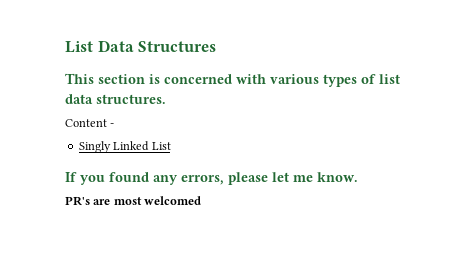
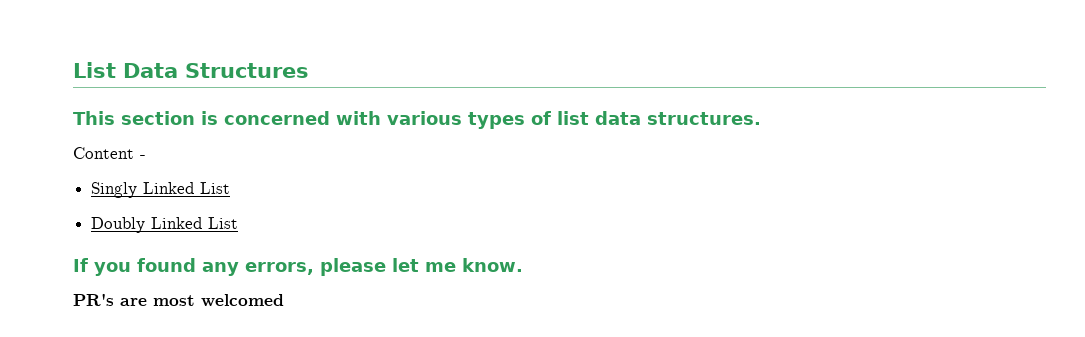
+ Doubly Linked List

